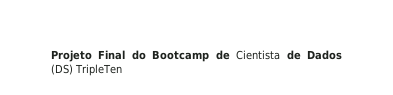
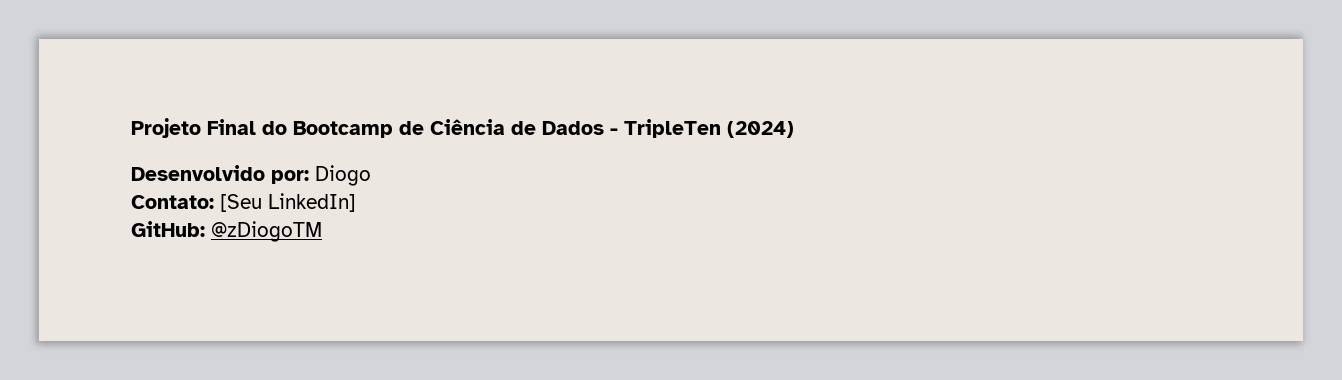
- Projeto Final do Bootcamp de Cientista de Dados (DS) TripleTen
+ Projeto Final do Bootcamp de Ciência de Dados - TripleTen (2024)
+ Desenvolvido por: Diogo
+ Contato: [Seu LinkedIn]
+ GitHub: @zDiogoTM

